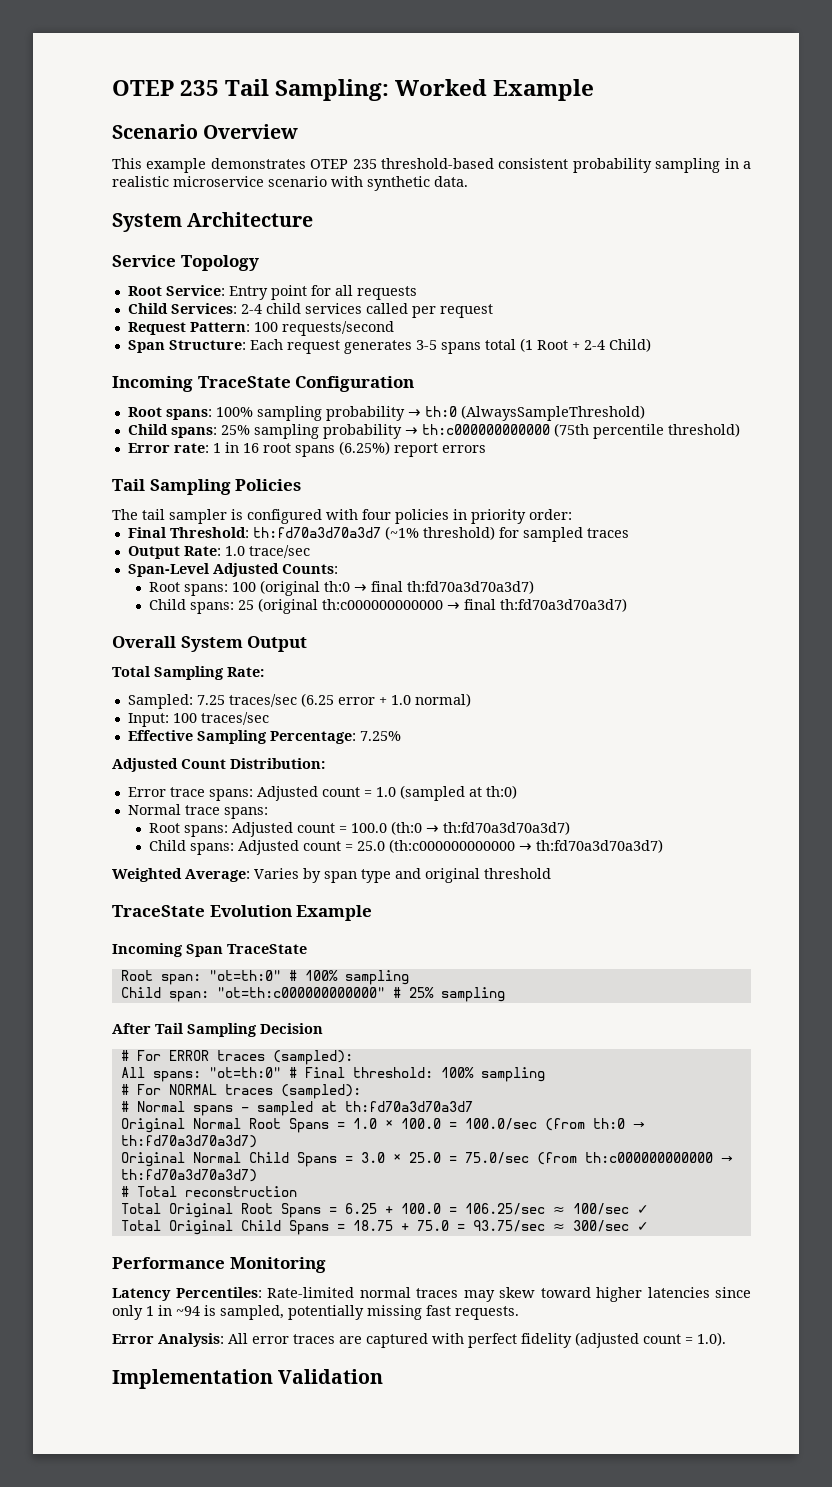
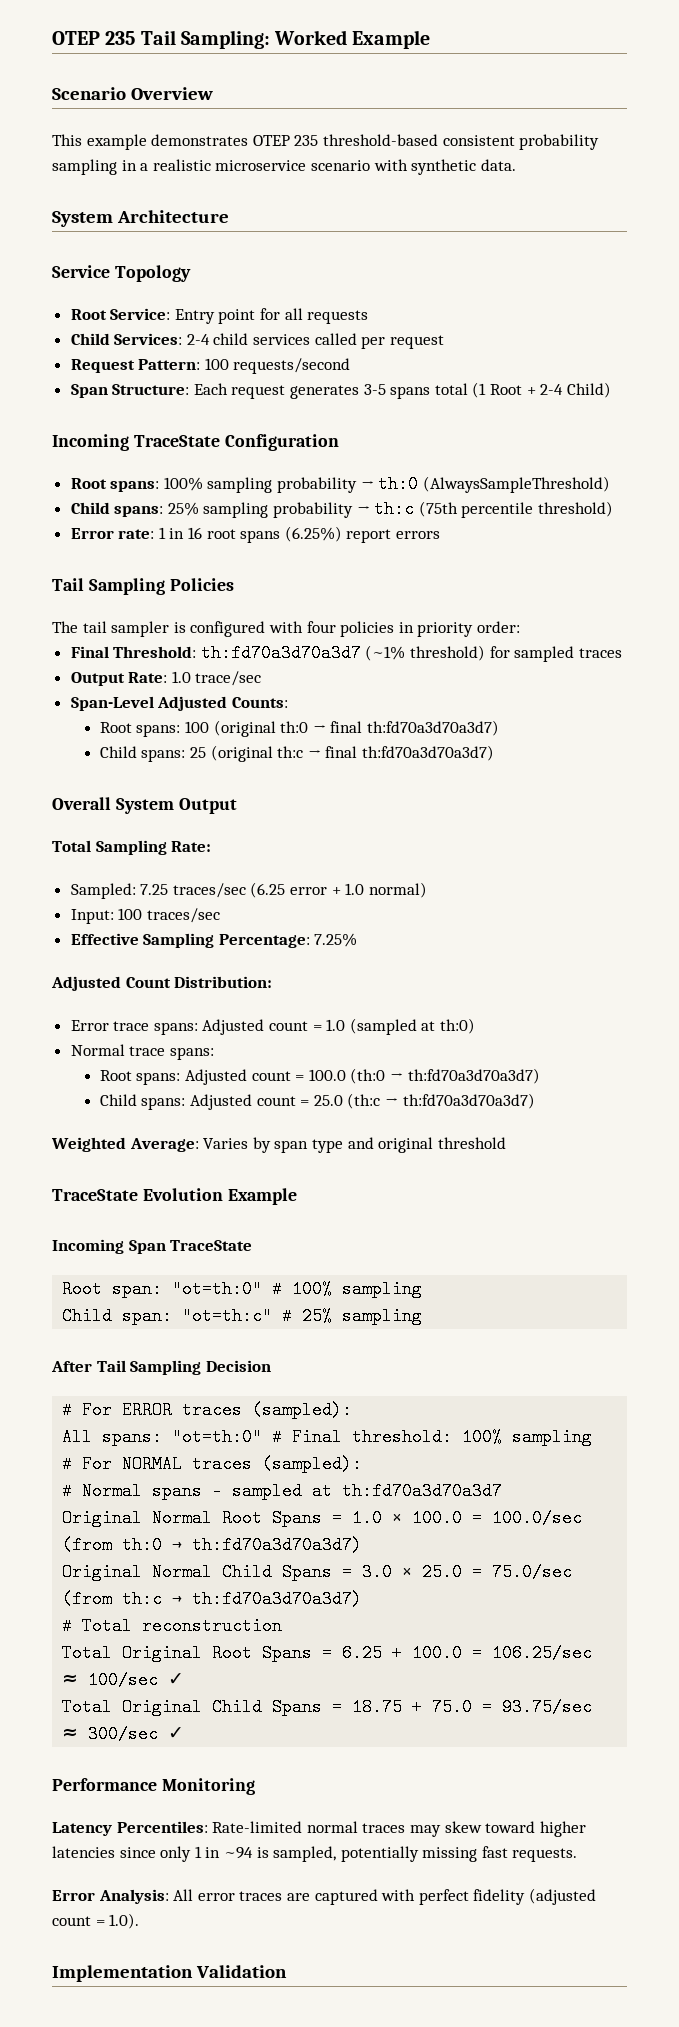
- Child spans: 25% sampling probability → th:c000000000000 (75th percentile threshold)
+ Child spans: 25% sampling probability → th:c (75th percentile threshold)
- Child spans: 25 (original th:c000000000000 → final th:fd70a3d70a3d7)
+ Child spans: 25 (original th:c → final th:fd70a3d70a3d7)
- Child spans: Adjusted count = 25.0 (th:c000000000000 → th:fd70a3d70a3d7)
+ Child spans: Adjusted count = 25.0 (th:c → th:fd70a3d70a3d7)
- Child span: "ot=th:c000000000000" # 25% sampling
+ Child span: "ot=th:c" # 25% sampling
- Original Normal Child Spans = 3.0 × 25.0 = 75.0/sec (from th:c000000000000 → th:fd70a3d70a3d7)
+ Original Normal Child Spans = 3.0 × 25.0 = 75.0/sec (from th:c → th:fd70a3d70a3d7)

